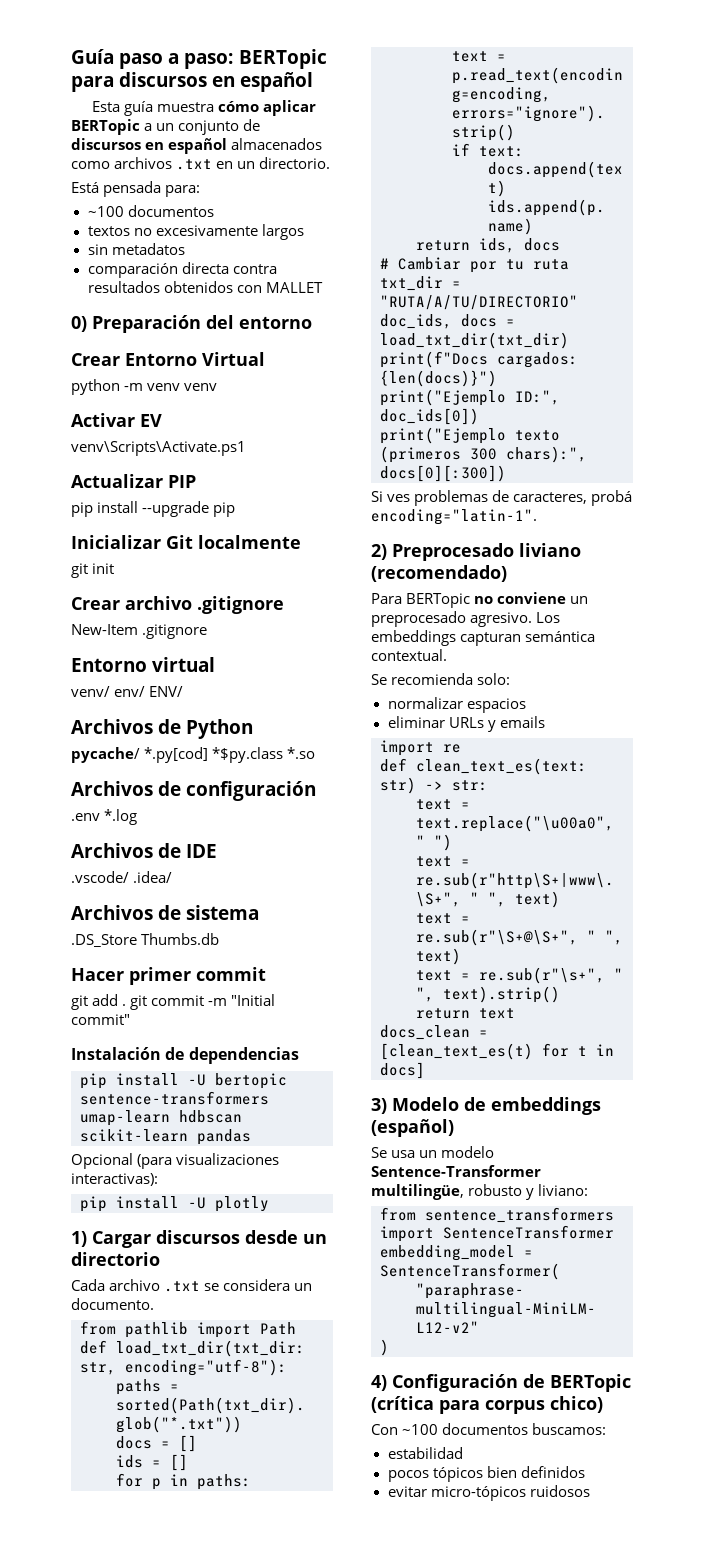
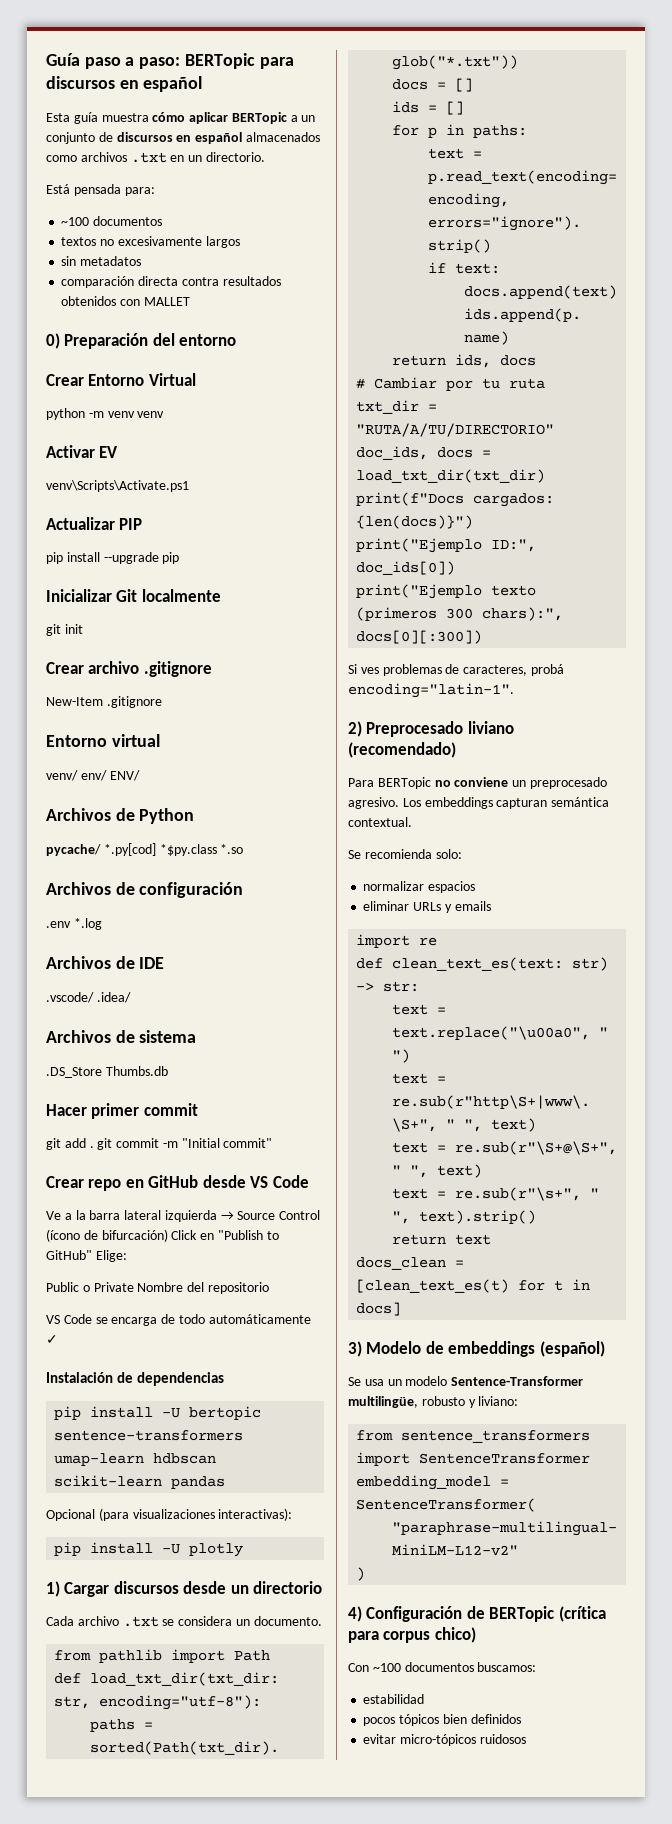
+ Crear repo en GitHub desde VS Code
+ Ve a la barra lateral izquierda → Source Control (ícono de bifurcación) Click en "Publish to GitHub" Elige:
+ Public o Private Nombre del repositorio
+ VS Code se encarga de todo automáticamente ✓

